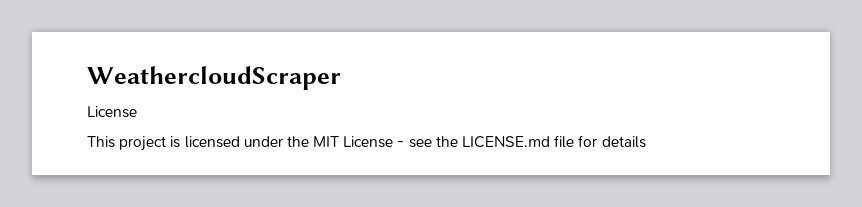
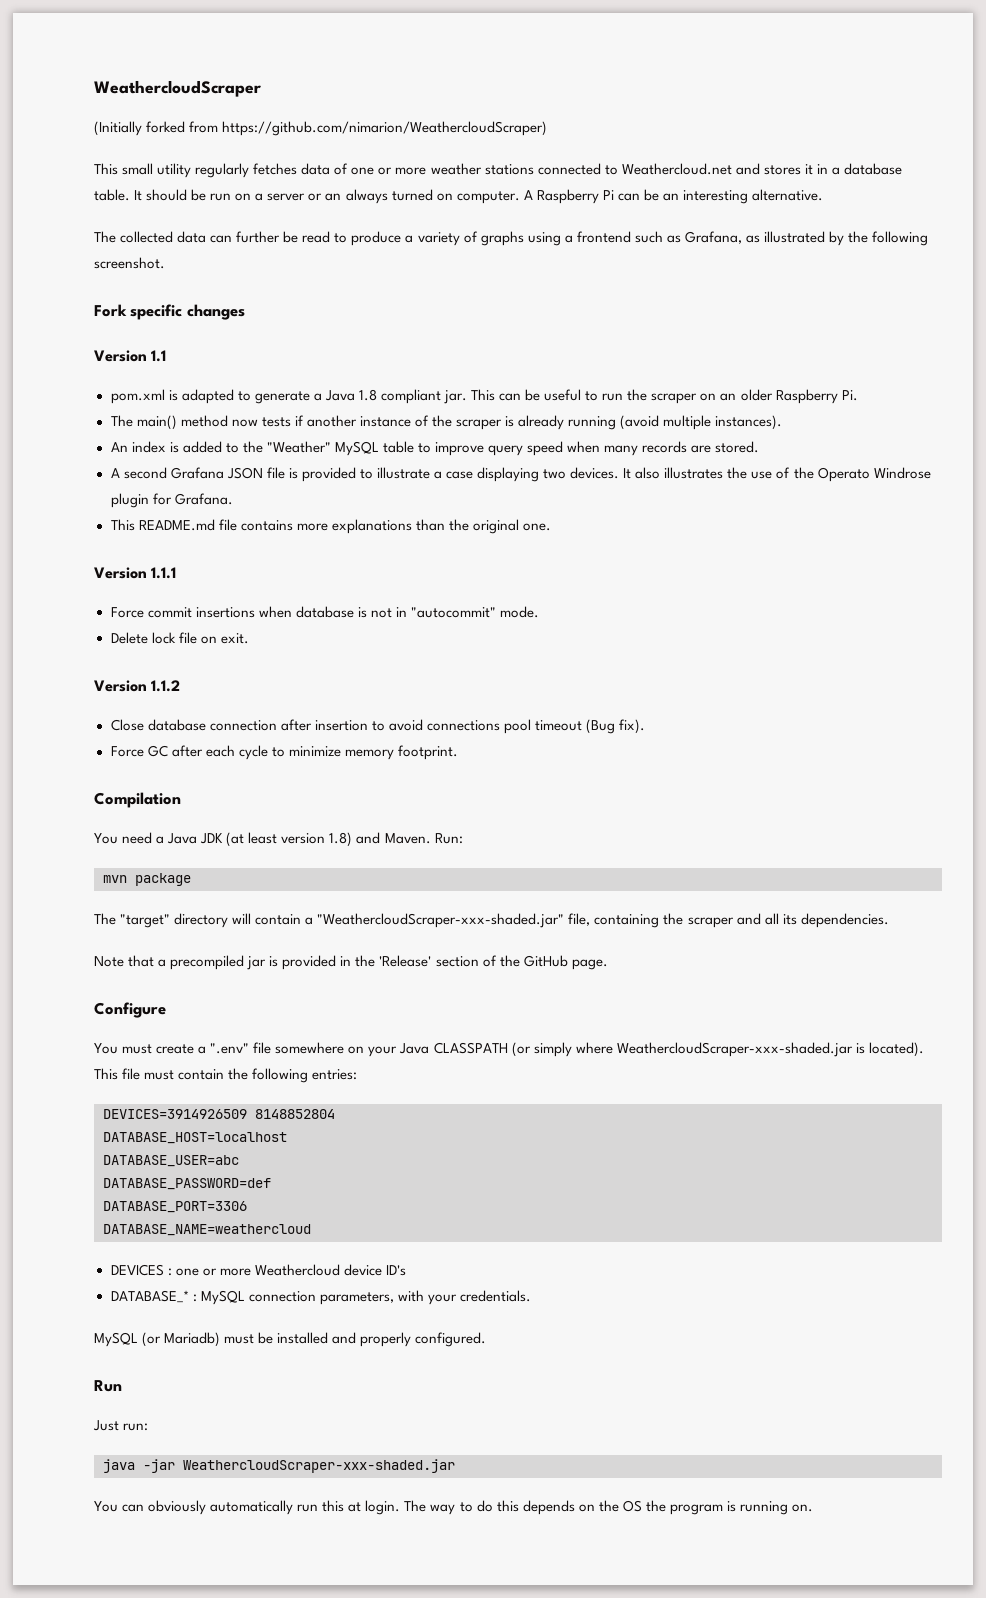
  WeathercloudScraper
- License
- This project is licensed under the MIT License - see the LICENSE.md file for details
+ (Initially forked from https://github.com/nimarion/WeathercloudScraper)
+ This small utility regularly fetches data of one or more weather stations connected to Weathercloud.net and stores it in a database table. It should be run on a server or an always turned on computer. A Raspberry Pi can be an interesting alternative.
+ The collected data can further be read to produce a variety of graphs using a frontend such as Grafana, as illustrated by the following screenshot.
+ Fork specific changes
+ Version 1.1
+ pom.xml is adapted to generate a Java 1.8 compliant jar. This can be useful to run the scraper on an older Raspberry Pi.
+ The main() method now tests if another instance of the scraper is already running (avoid multiple instances).
+ An index is added to the "Weather" MySQL table to improve query speed when many records are stored.
+ A second Grafana JSON file is provided to illustrate a case displaying two devices. It also illustrates the use of the Operato Windrose plugin for Grafana.
+ This README.md file contains more explanations than the original one.
+ Version 1.1.1
+ Force commit insertions when database is not in "autocommit" mode.
+ Delete lock file on exit.
+ Version 1.1.2
+ Close database connection after insertion to avoid connections pool timeout (Bug fix).
+ Force GC after each cycle to minimize memory footprint.
+ Compilation
+ You need a Java JDK (at least version 1.8) and Maven. Run:
+ mvn package
+ The "target" directory will contain a "WeathercloudScraper-xxx-shaded.jar" file, containing the scraper and all its dependencies.
+ Note that a precompiled jar is provided in the 'Release' section of the GitHub page.
+ Configure
+ You must create a ".env" file somewhere on your Java CLASSPATH (or simply where WeathercloudScraper-xxx-shaded.jar is located). This file must contain the following entries:
+ DEVICES=3914926509 8148852804
+ DATABASE_HOST=localhost
+ DATABASE_USER=abc
+ DATABASE_PASSWORD=def
+ DATABASE_PORT=3306
+ DATABASE_NAME=weathercloud
+ DEVICES : one or more Weathercloud device ID's
+ DATABASE_* : MySQL connection parameters, with your credentials.
+ MySQL (or Mariadb) must be installed and properly configured.
+ Run
+ Just run:
+ java -jar WeathercloudScraper-xxx-shaded.jar
+ You can obviously automatically run this at login. The way to do this depends on the OS the program is running on.

